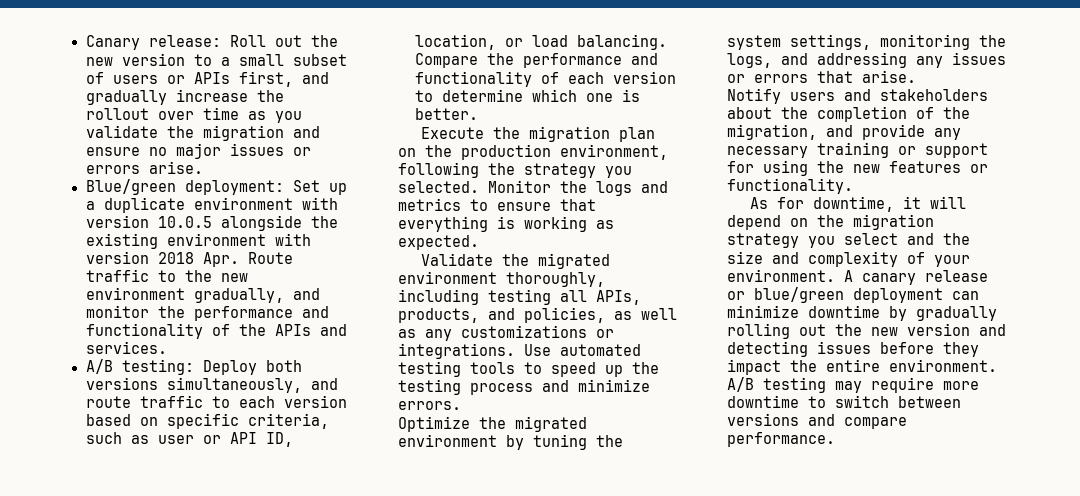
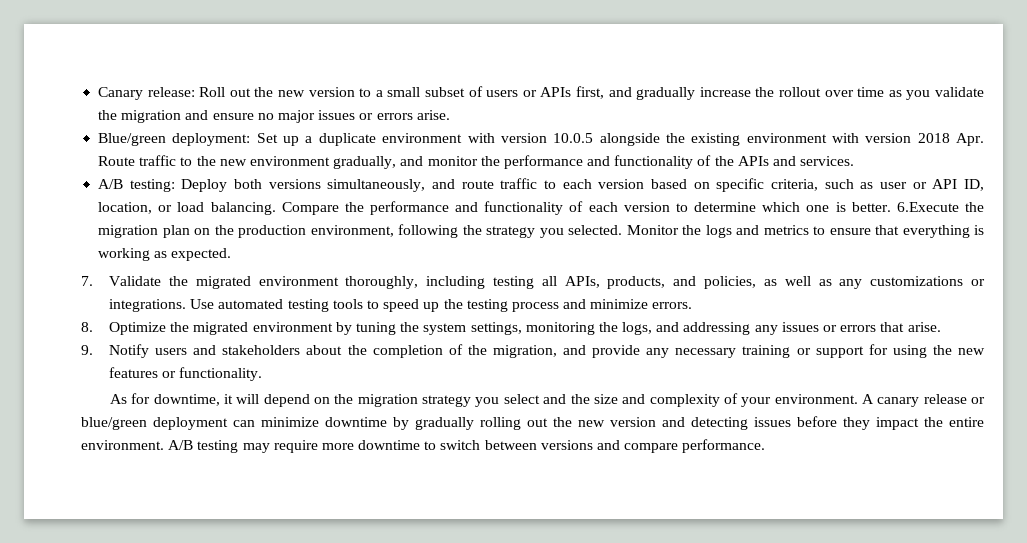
- Compare the performance and functionality of each version to determine which one is better.
- Execute the migration plan on the production environment, following the strategy you selected.
+ Compare the performance and functionality of each version to determine which one is better. 6.Execute the migration plan on the production environment, following the strategy you selected.
- Validate the migrated environment thoroughly, including testing all APIs, products, and policies, as well as any customizations or integrations.
+ 7. Validate the migrated environment thoroughly, including testing all APIs, products, and policies, as well as any customizations or integrations.
- Optimize the migrated environment by tuning the system settings, monitoring the logs, and addressing any issues or errors that arise.
+ 8. Optimize the migrated environment by tuning the system settings, monitoring the logs, and addressing any issues or errors that arise.
- Notify users and stakeholders about the completion of the migration, and provide any necessary training or support for using the new features or functionality.
+ 9. Notify users and stakeholders about the completion of the migration, and provide any necessary training or support for using the new features or functionality.

